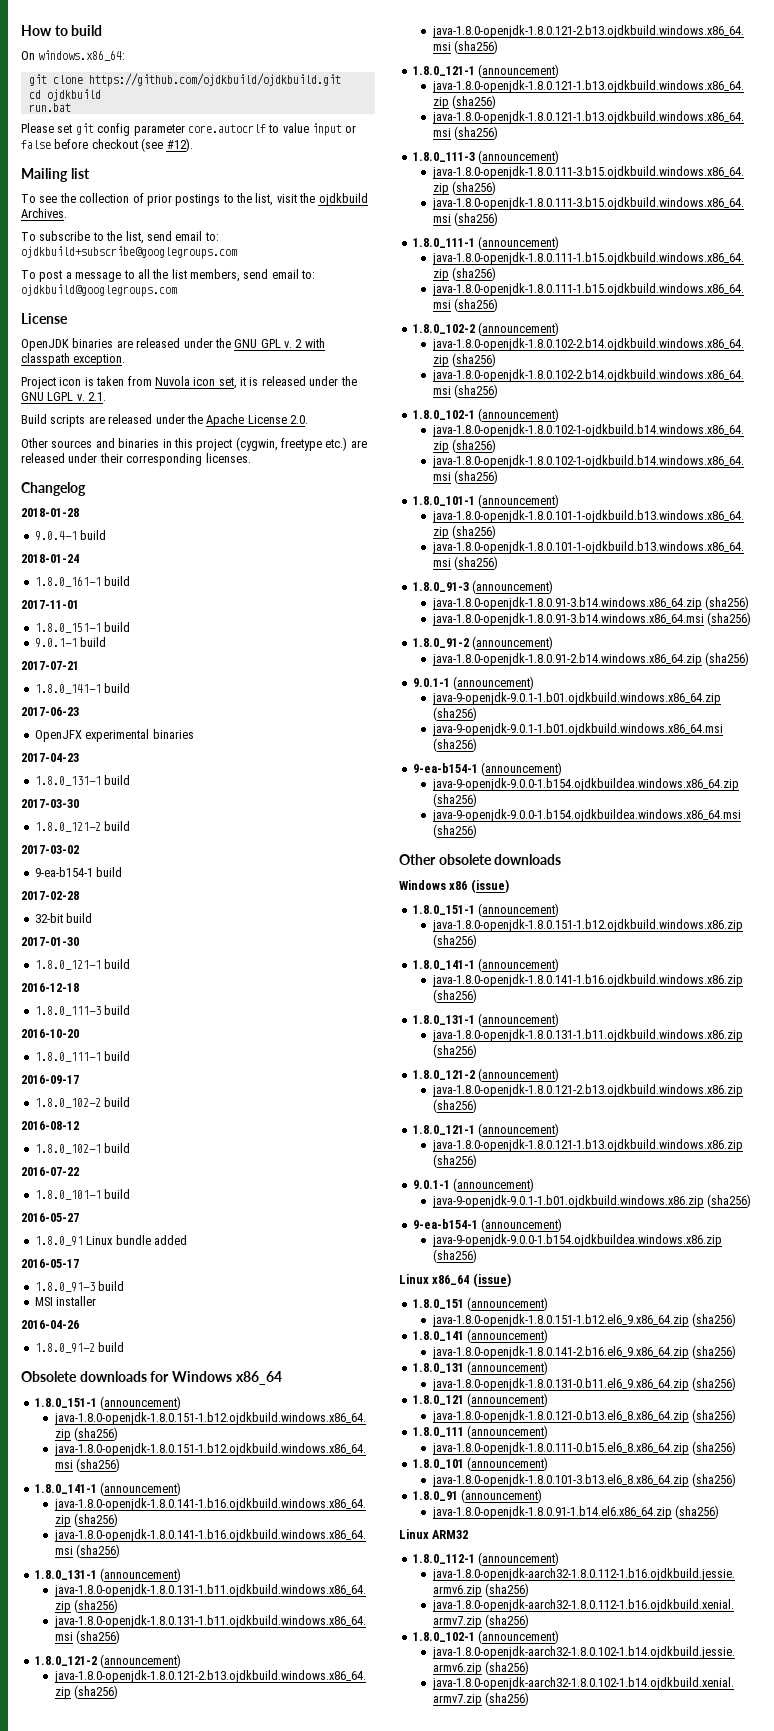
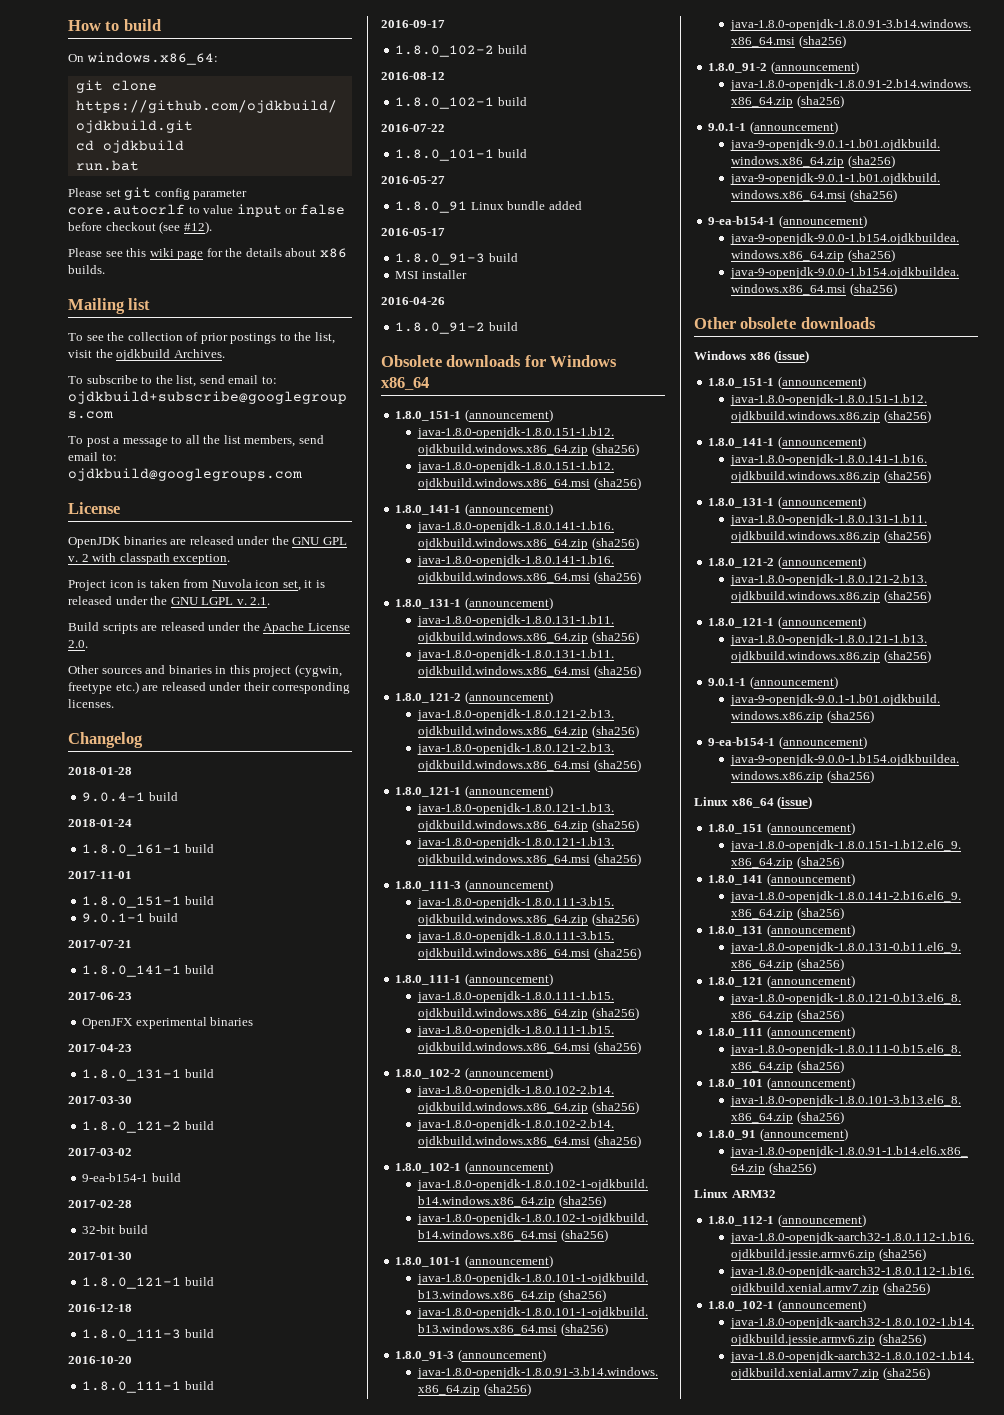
+ Please see this wiki page for the details about x86 builds.

